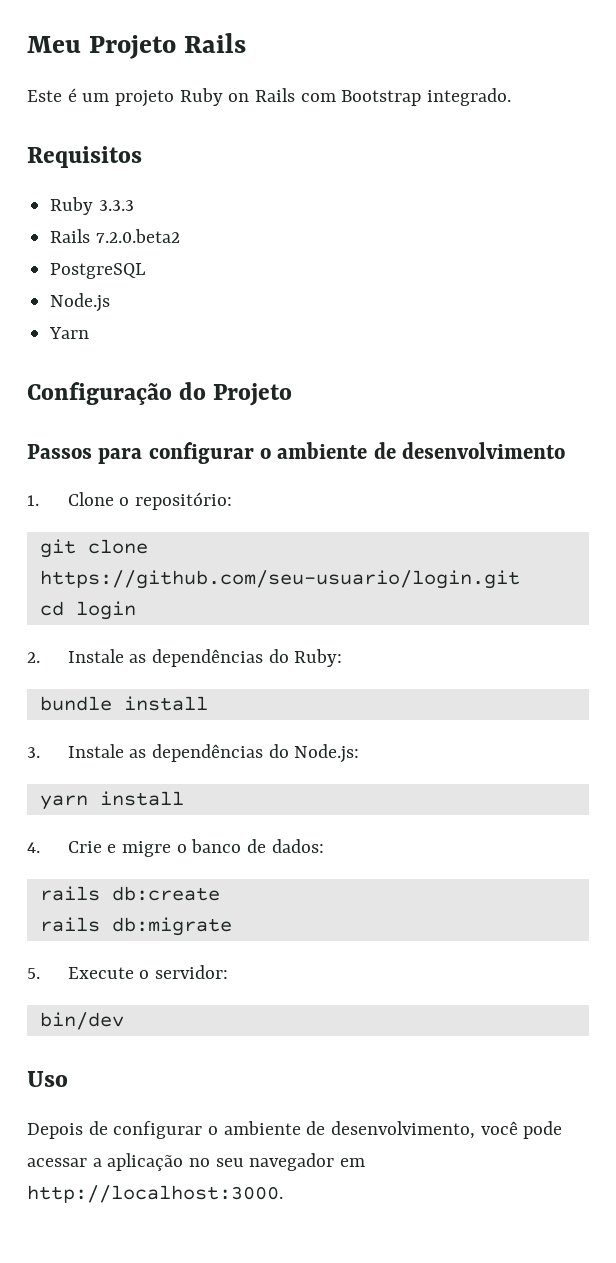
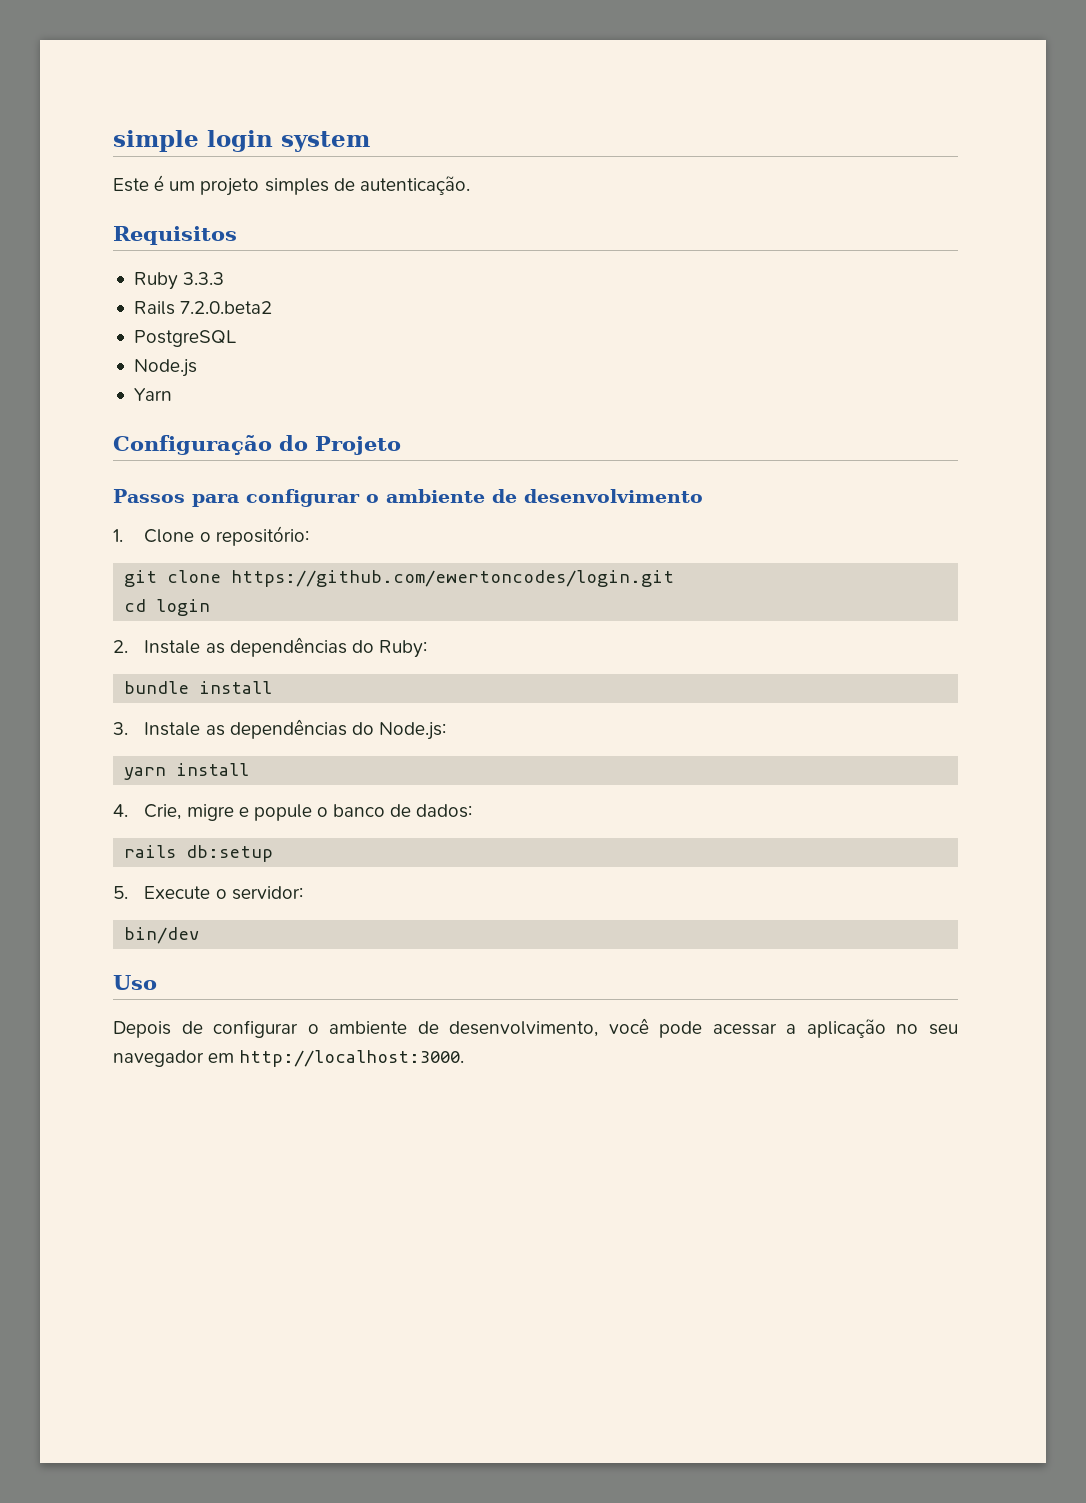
- Meu Projeto Rails
+ simple login system
- Este é um projeto Ruby on Rails com Bootstrap integrado.
+ Este é um projeto simples de autenticação.
- git clone https://github.com/seu-usuario/login.git
+ git clone https://github.com/ewertoncodes/login.git
- 4. Crie e migre o banco de dados:
+ 4. Crie, migre e popule o banco de dados:
- rails db:create
- rails db:migrate
+ rails db:setup

